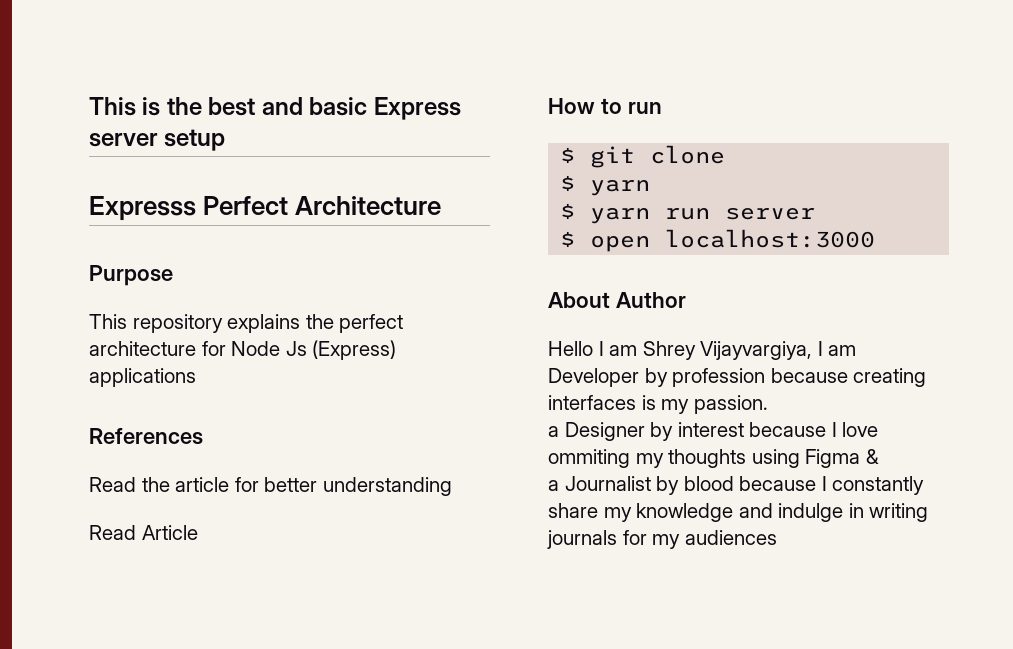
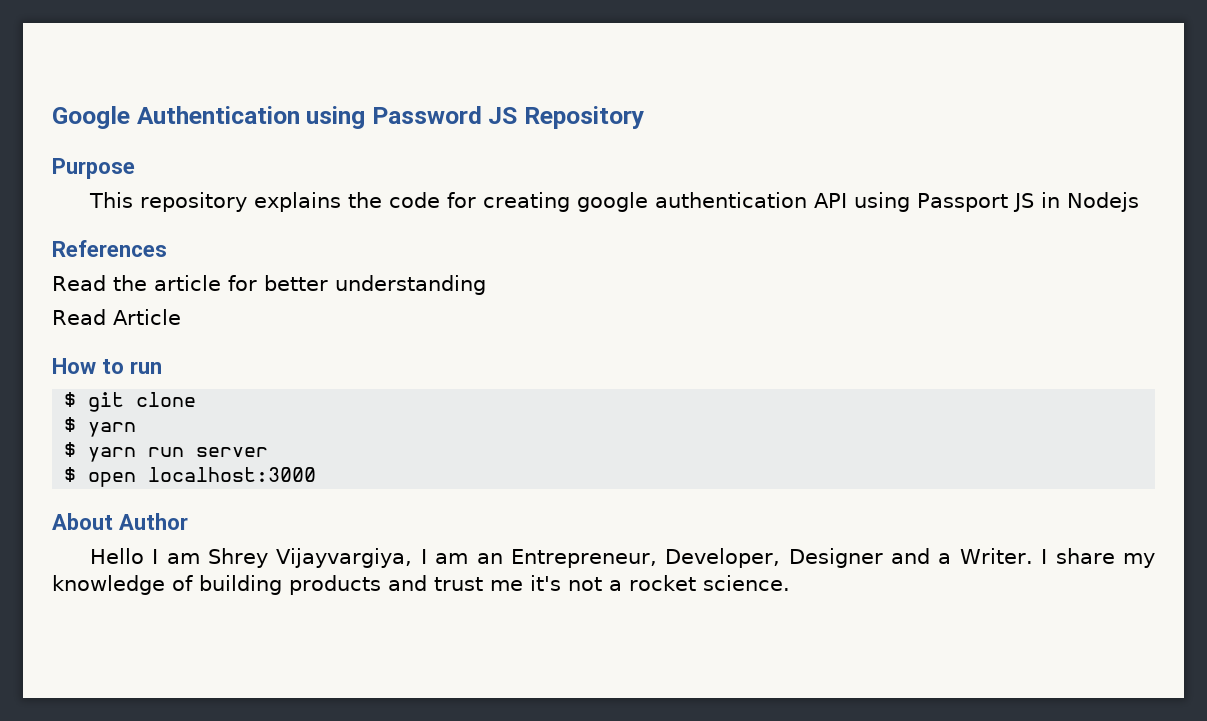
- This is the best and basic Express server setup
- Expresss Perfect Architecture
+ Google Authentication using Password JS Repository
- This repository explains the perfect architecture for Node Js (Express) applications
+ This repository explains the code for creating google authentication API using Passport JS in Nodejs
- Hello I am Shrey Vijayvargiya, I am Developer by profession because creating interfaces is my passion.
- a Designer by interest because I love ommiting my thoughts using Figma &
- a Journalist by blood because I constantly share my knowledge and indulge in writing journals for my audiences
+ Hello I am Shrey Vijayvargiya, I am an Entrepreneur, Developer, Designer and a Writer. I share my knowledge of building products and trust me it's not a rocket science.

